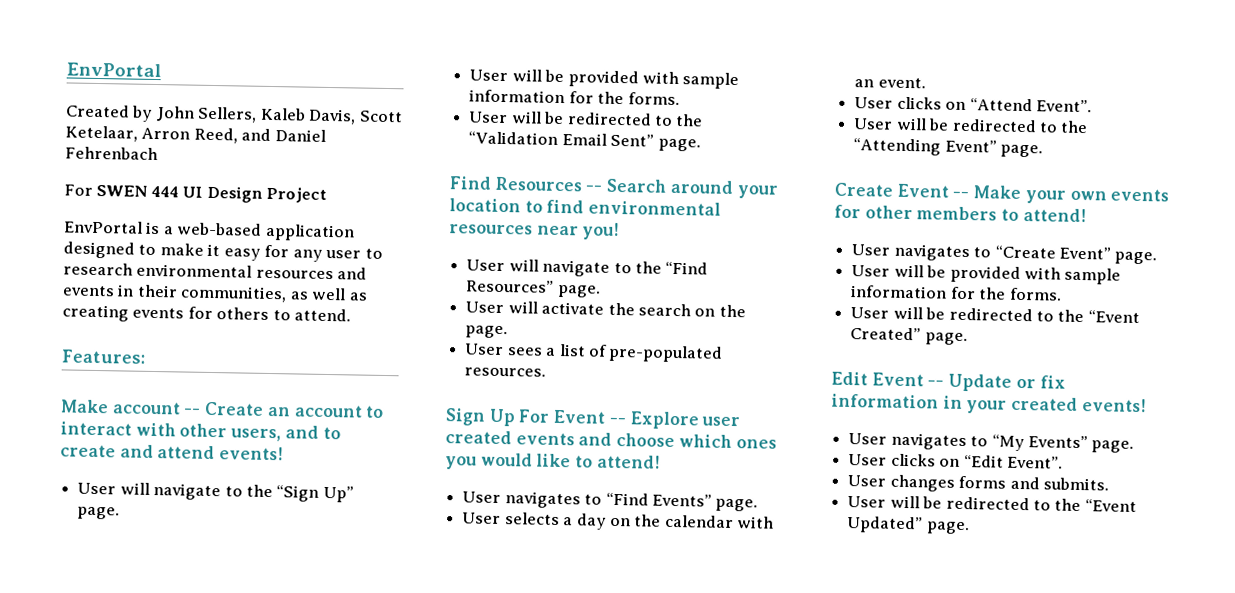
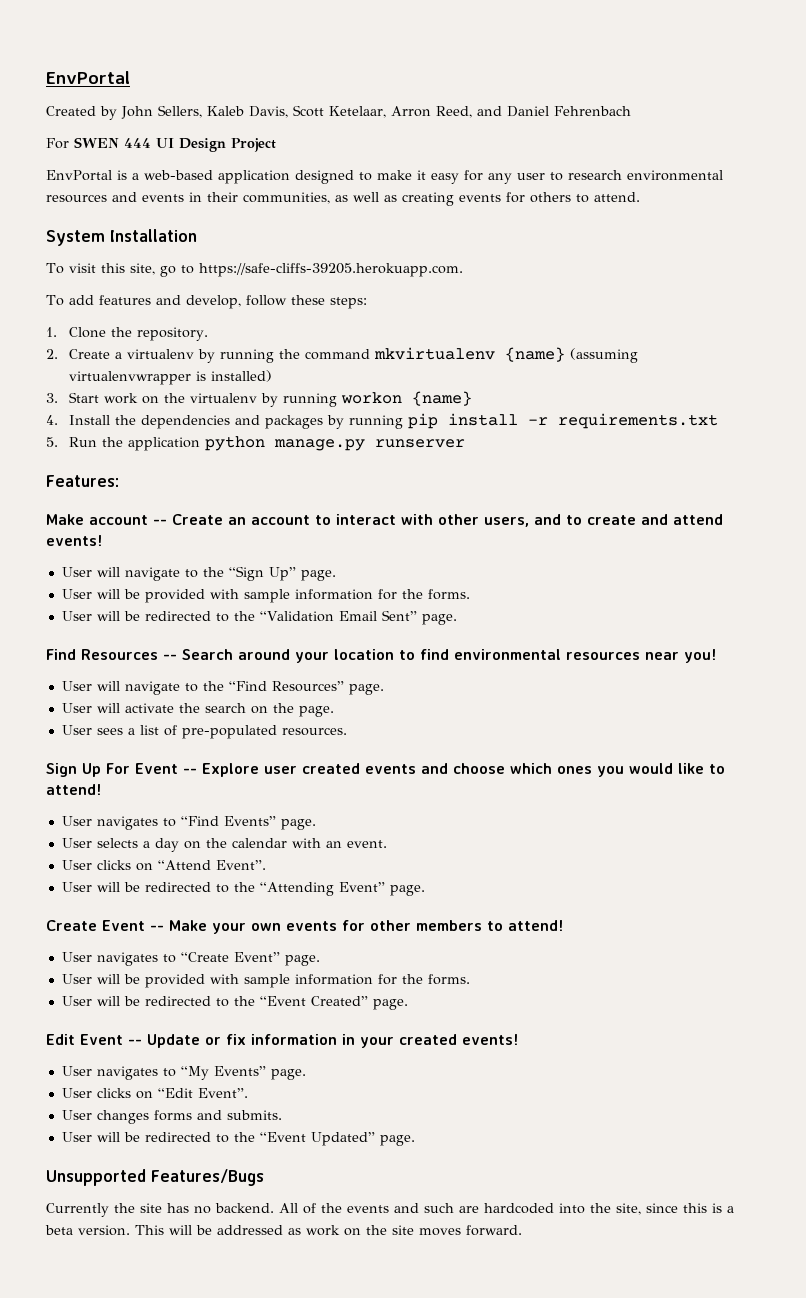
+ System Installation
+ To visit this site, go to https://safe-cliffs-39205.herokuapp.com.
+ To add features and develop, follow these steps:
+ 1. Clone the repository.
+ 2. Create a virtualenv by running the command mkvirtualenv {name} (assuming virtualenvwrapper is installed)
+ 3. Start work on the virtualenv by running workon {name}
+ 4. Install the dependencies and packages by running pip install -r requirements.txt
+ 5. Run the application python manage.py runserver
+ Unsupported Features/Bugs
+ Currently the site has no backend. All of the events and such are hardcoded into the site, since this is a beta version. This will be addressed as work on the site moves forward.

